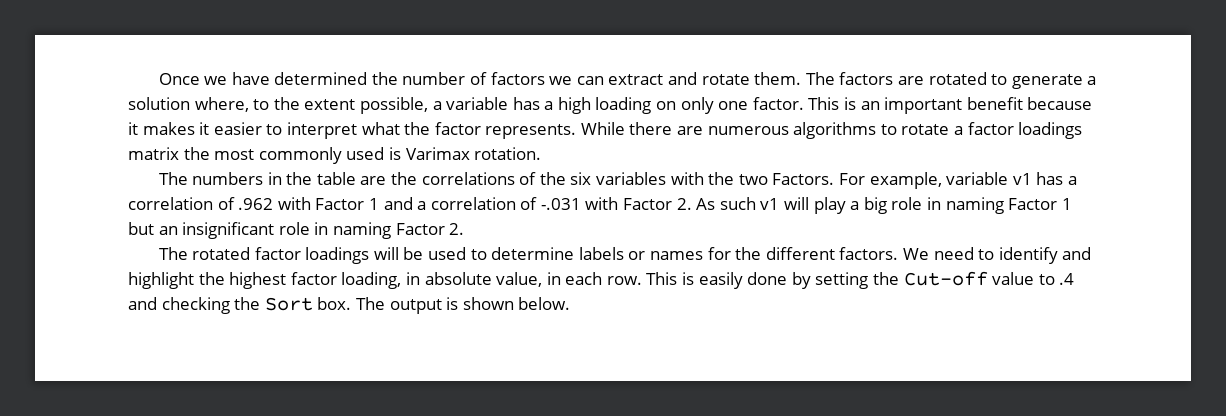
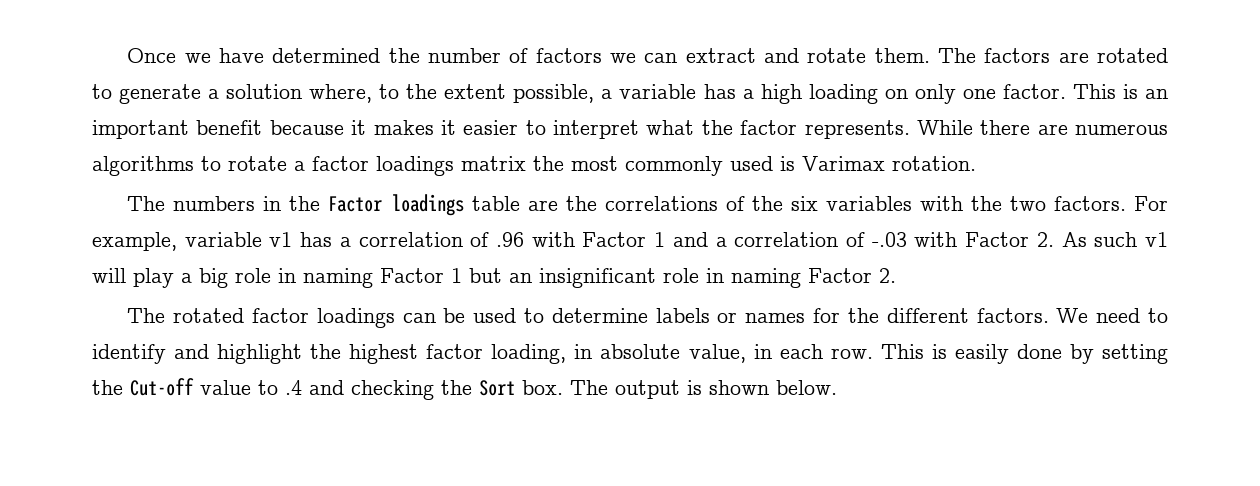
- The numbers in the table are the correlations of the six variables with the two Factors.
+ The numbers in the Factor loadings table are the correlations of the six variables with the two factors.
- For example, variable v1 has a correlation of .962 with Factor 1 and a correlation of -.031 with Factor 2. As such v1 will play a big role in naming Factor 1 but an insignificant role in naming Factor 2.
+ For example, variable v1 has a correlation of .96 with Factor 1 and a correlation of -.03 with Factor 2. As such v1 will play a big role in naming Factor 1 but an insignificant role in naming Factor 2.
- The rotated factor loadings will be used to determine labels or names for the different factors.
+ The rotated factor loadings can be used to determine labels or names for the different factors.

